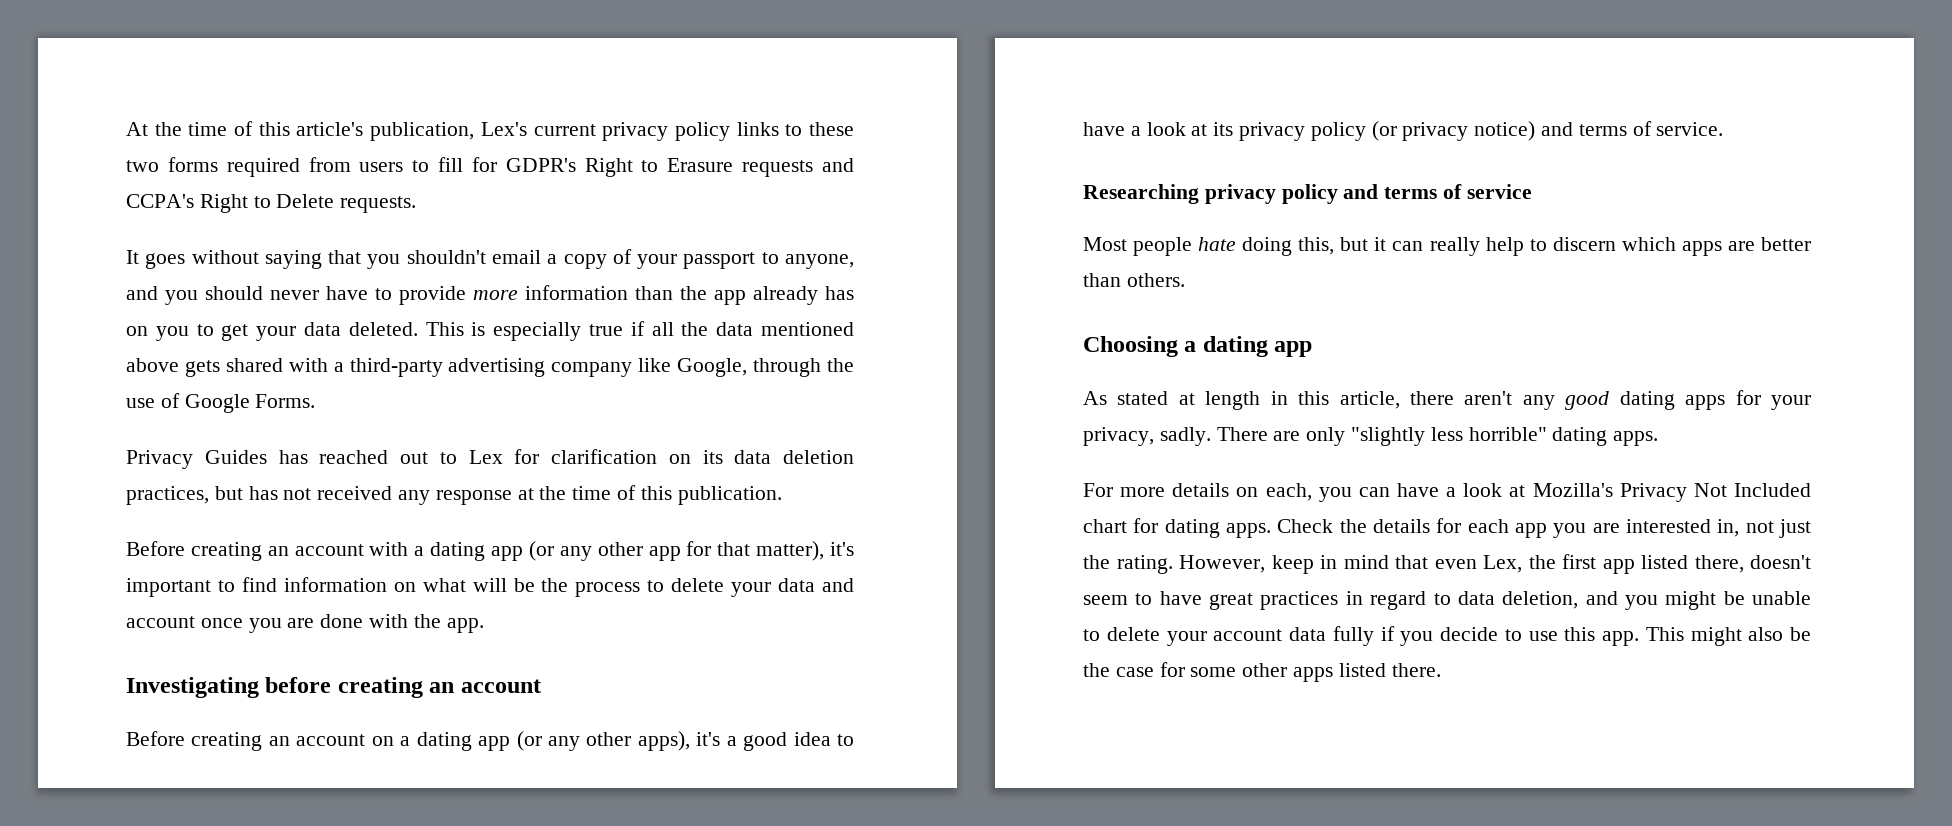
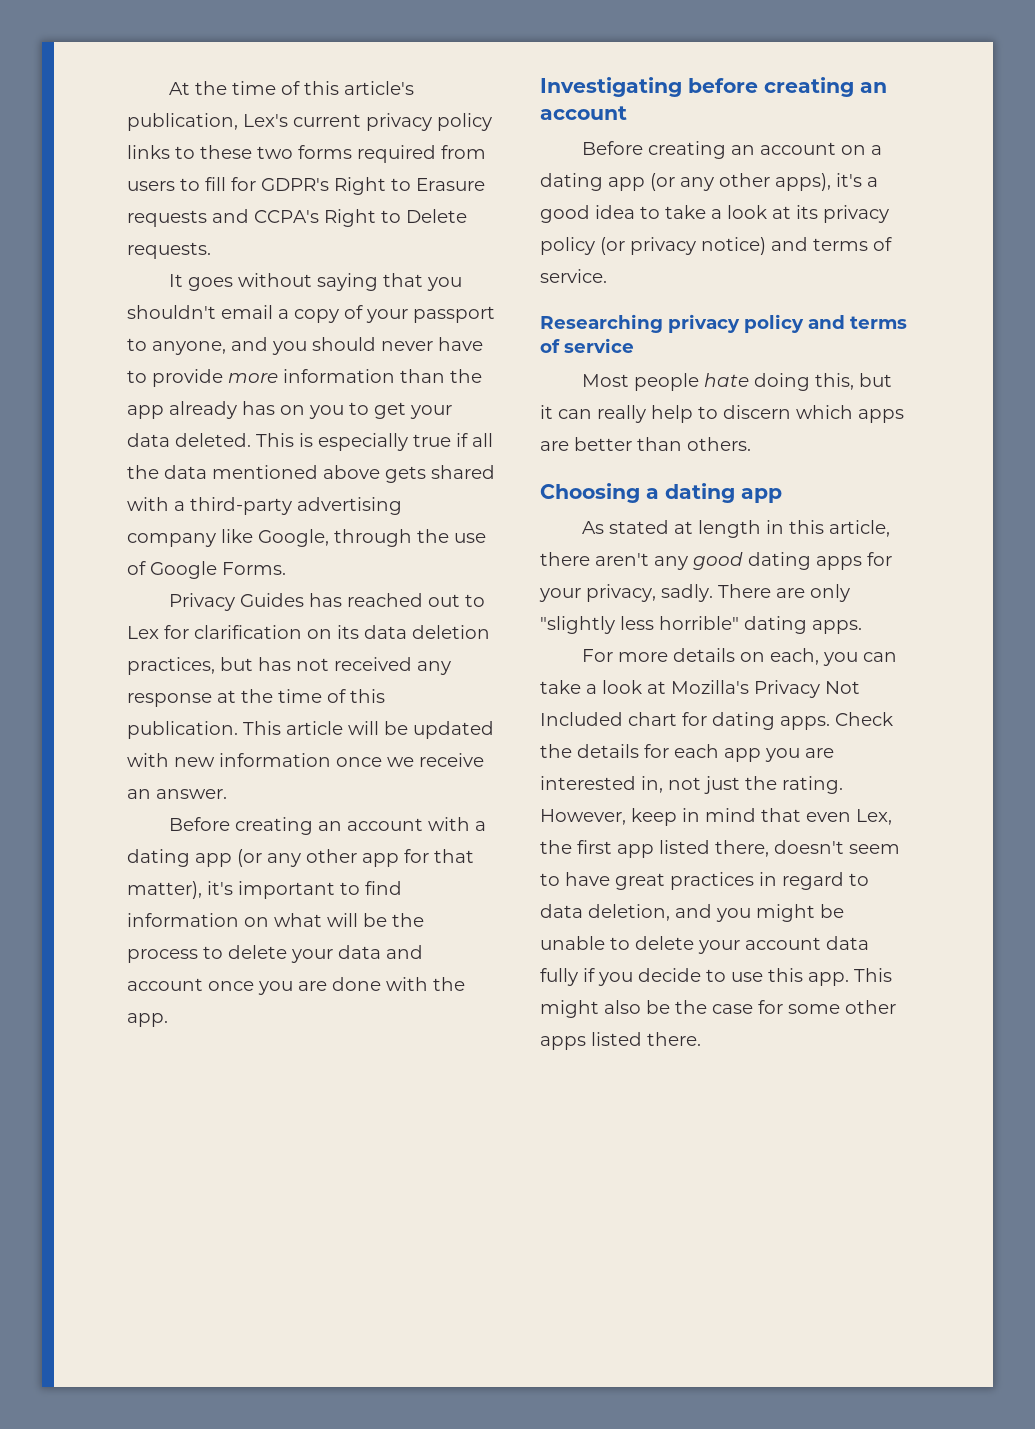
+ This article will be updated with new information once we receive an answer.
- Before creating an account on a dating app (or any other apps), it's a good idea to have a look at its privacy policy (or privacy notice) and terms of service.
+ Before creating an account on a dating app (or any other apps), it's a good idea to take a look at its privacy policy (or privacy notice) and terms of service.
- For more details on each, you can have a look at Mozilla's Privacy Not Included chart for dating apps.
+ For more details on each, you can take a look at Mozilla's Privacy Not Included chart for dating apps.

